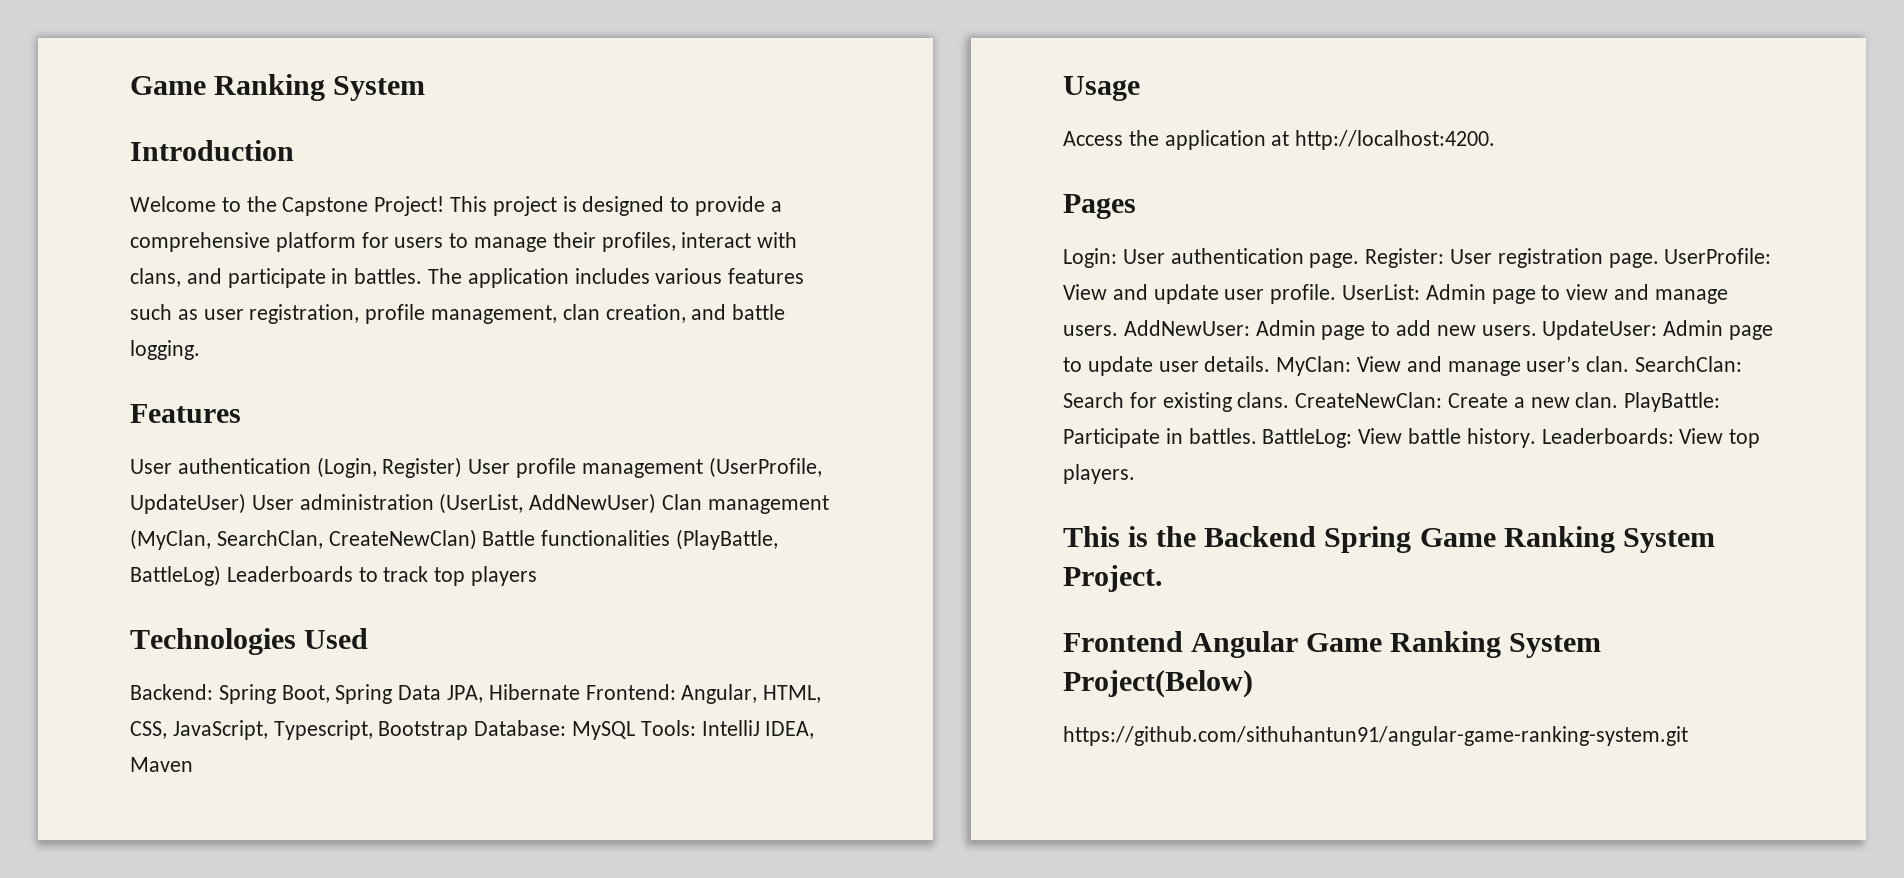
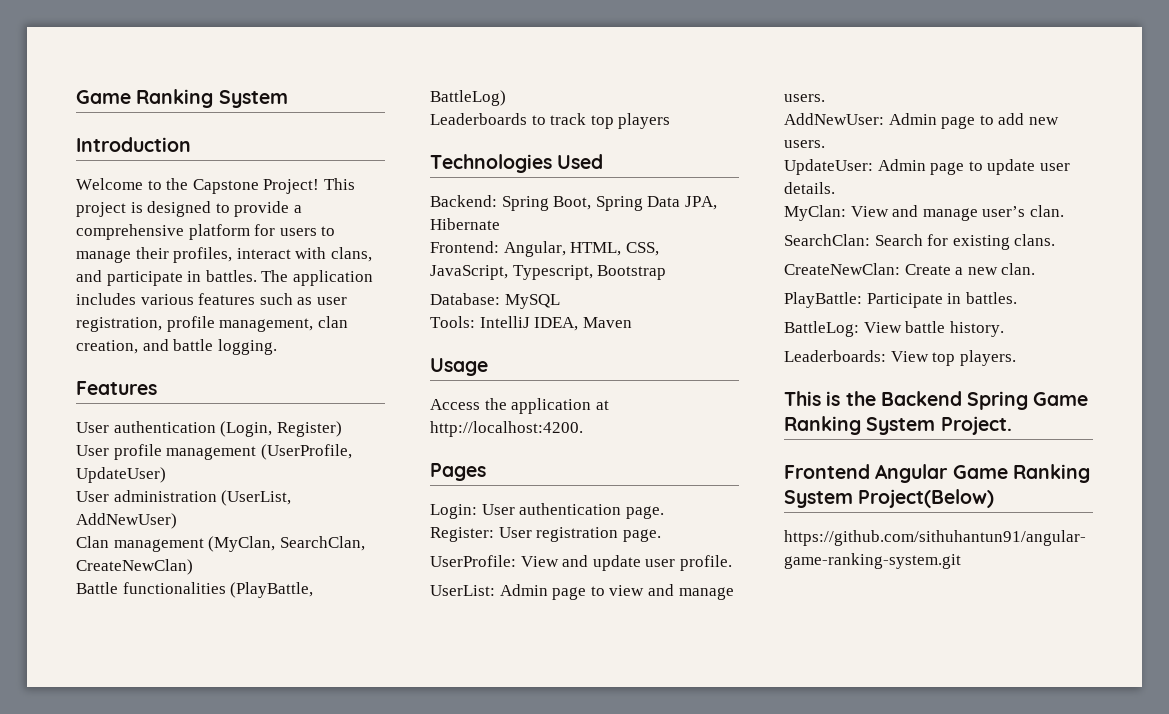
- User authentication (Login, Register) User profile management (UserProfile, UpdateUser) User administration (UserList, AddNewUser) Clan management (MyClan, SearchClan, CreateNewClan) Battle functionalities (PlayBattle, BattleLog) Leaderboards to track top players
+ User authentication (Login, Register)
+ User profile management (UserProfile, UpdateUser)
+ User administration (UserList, AddNewUser)
+ Clan management (MyClan, SearchClan, CreateNewClan)
+ Battle functionalities (PlayBattle, BattleLog)
+ Leaderboards to track top players
- Backend: Spring Boot, Spring Data JPA, Hibernate Frontend: Angular, HTML, CSS, JavaScript, Typescript, Bootstrap Database: MySQL Tools: IntelliJ IDEA, Maven
+ Backend: Spring Boot, Spring Data JPA, Hibernate
+ Frontend: Angular, HTML, CSS, JavaScript, Typescript, Bootstrap
+ Database: MySQL
+ Tools: IntelliJ IDEA, Maven
- User authentication page. Register:
+ User authentication page.
+ Register:
- User registration page. UserProfile:
+ User registration page.
+ UserProfile:
- View and update user profile. UserList:
+ View and update user profile.
+ UserList:
- Admin page to view and manage users. AddNewUser:
+ Admin page to view and manage users.
+ AddNewUser:
- Admin page to add new users. UpdateUser:
+ Admin page to add new users.
+ UpdateUser:
- Admin page to update user details. MyClan:
+ Admin page to update user details.
+ MyClan:
- View and manage user’s clan. SearchClan:
+ View and manage user’s clan.
+ SearchClan:
- Search for existing clans. CreateNewClan:
+ Search for existing clans.
+ CreateNewClan:
- Create a new clan. PlayBattle:
+ Create a new clan.
+ PlayBattle:
- Participate in battles. BattleLog:
+ Participate in battles.
+ BattleLog:
- View battle history. Leaderboards:
+ View battle history.
+ Leaderboards:

